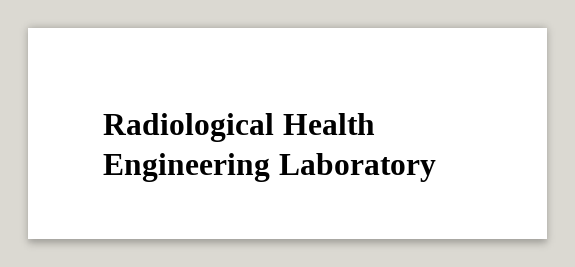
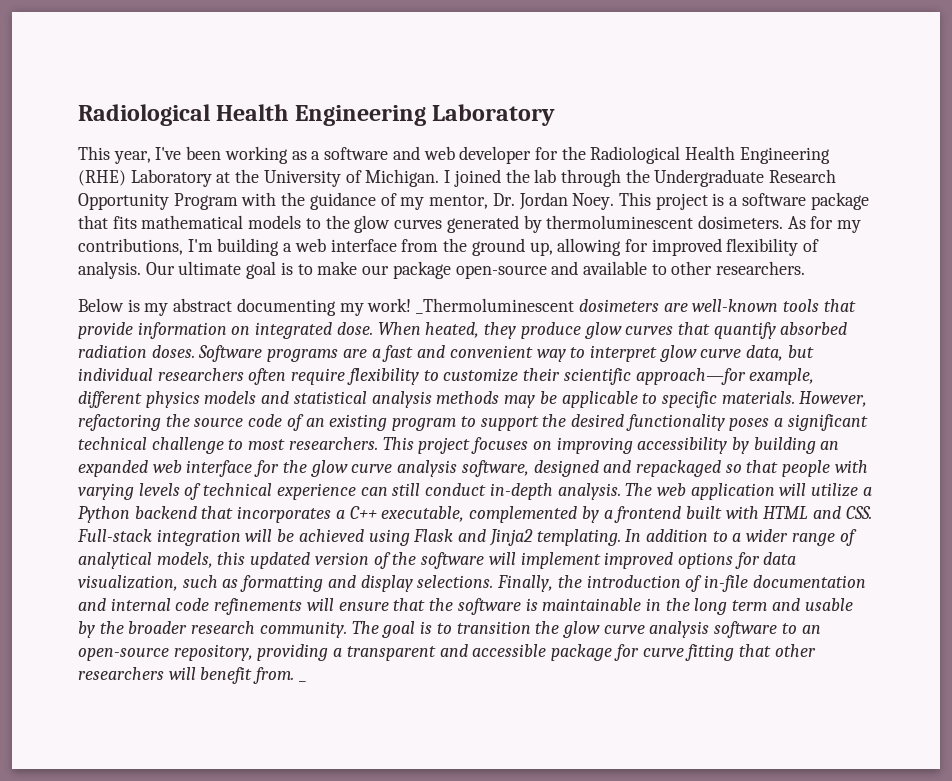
+ This year, I've been working as a software and web developer for the Radiological Health Engineering (RHE) Laboratory at the University of Michigan. I joined the lab through the Undergraduate Research Opportunity Program with the guidance of my mentor, Dr. Jordan Noey. This project is a software package that fits mathematical models to the glow curves generated by thermoluminescent dosimeters. As for my contributions, I'm building a web interface from the ground up, allowing for improved flexibility of analysis. Our ultimate goal is to make our package open-source and available to other researchers.
+ Below is my abstract documenting my work! _Thermoluminescent dosimeters are well-known tools that provide information on integrated dose. When heated, they produce glow curves that quantify absorbed radiation doses. Software programs are a fast and convenient way to interpret glow curve data, but individual researchers often require flexibility to customize their scientific approach—for example, different physics models and statistical analysis methods may be applicable to specific materials. However, refactoring the source code of an existing program to support the desired functionality poses a significant technical challenge to most researchers. This project focuses on improving accessibility by building an expanded web interface for the glow curve analysis software, designed and repackaged so that people with varying levels of technical experience can still conduct in-depth analysis. The web application will utilize a Python backend that incorporates a C++ executable, complemented by a frontend built with HTML and CSS. Full-stack integration will be achieved using Flask and Jinja2 templating. In addition to a wider range of analytical models, this updated version of the software will implement improved options for data visualization, such as formatting and display selections. Finally, the introduction of in-file documentation and internal code refinements will ensure that the software is maintainable in the long term and usable by the broader research community. The goal is to transition the glow curve analysis software to an open-source repository, providing a transparent and accessible package for curve fitting that other researchers will benefit from. _

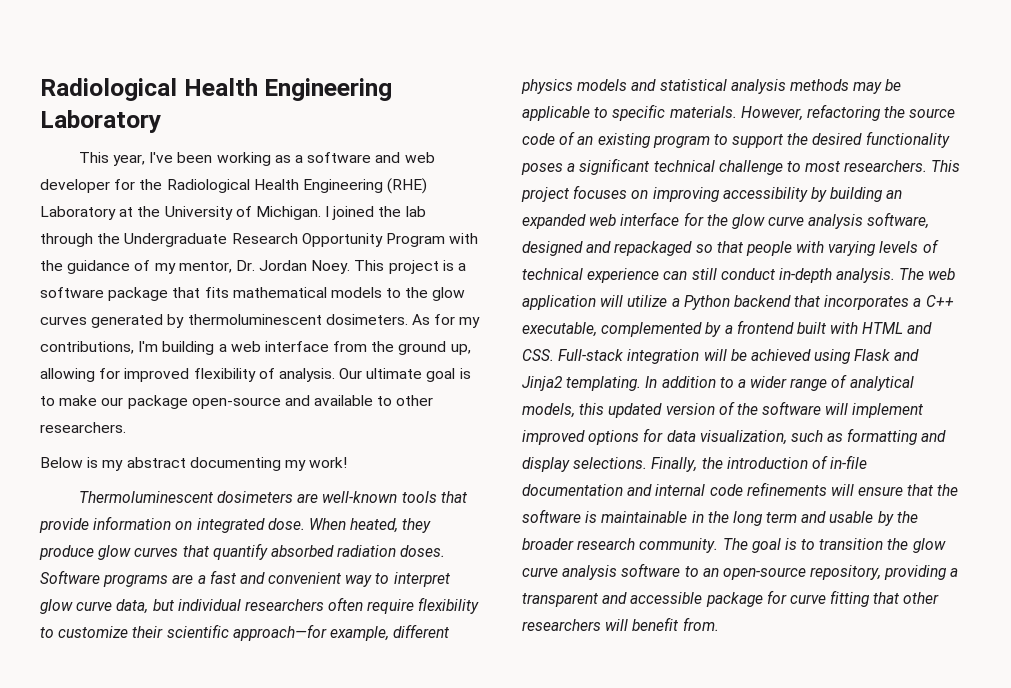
- Below is my abstract documenting my work! _Thermoluminescent dosimeters are well-known tools that provide information on integrated dose.
+ Below is my abstract documenting my work!
+ Thermoluminescent dosimeters are well-known tools that provide information on integrated dose.
- _

